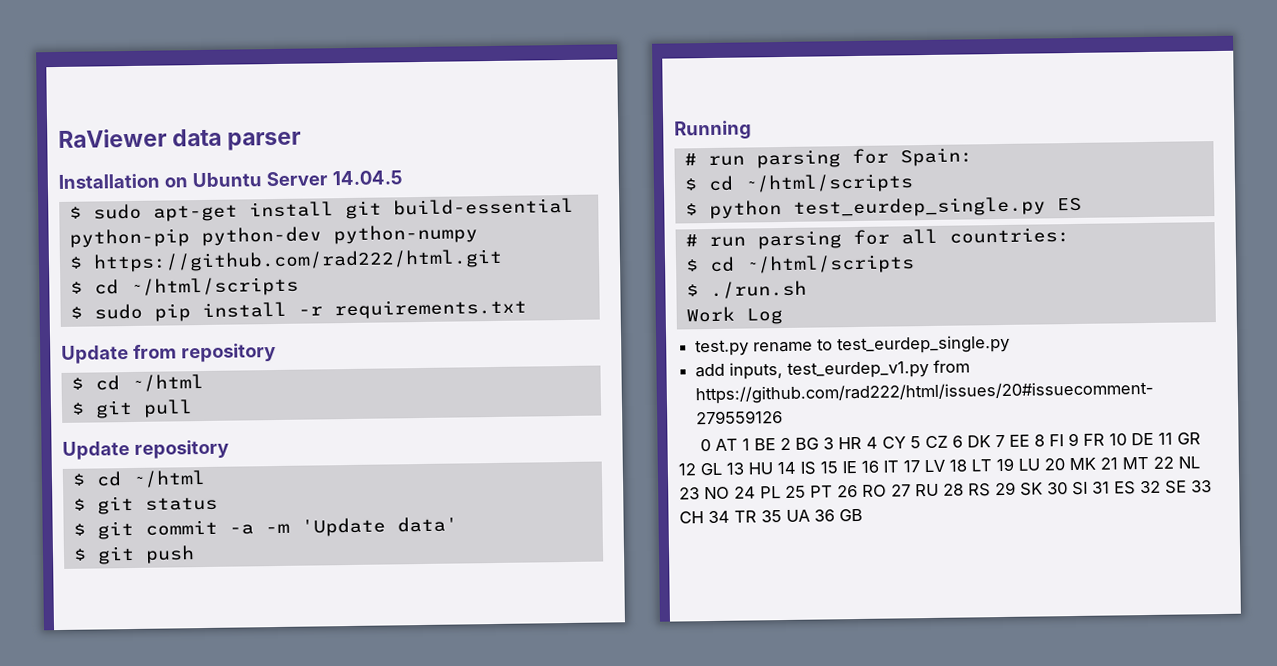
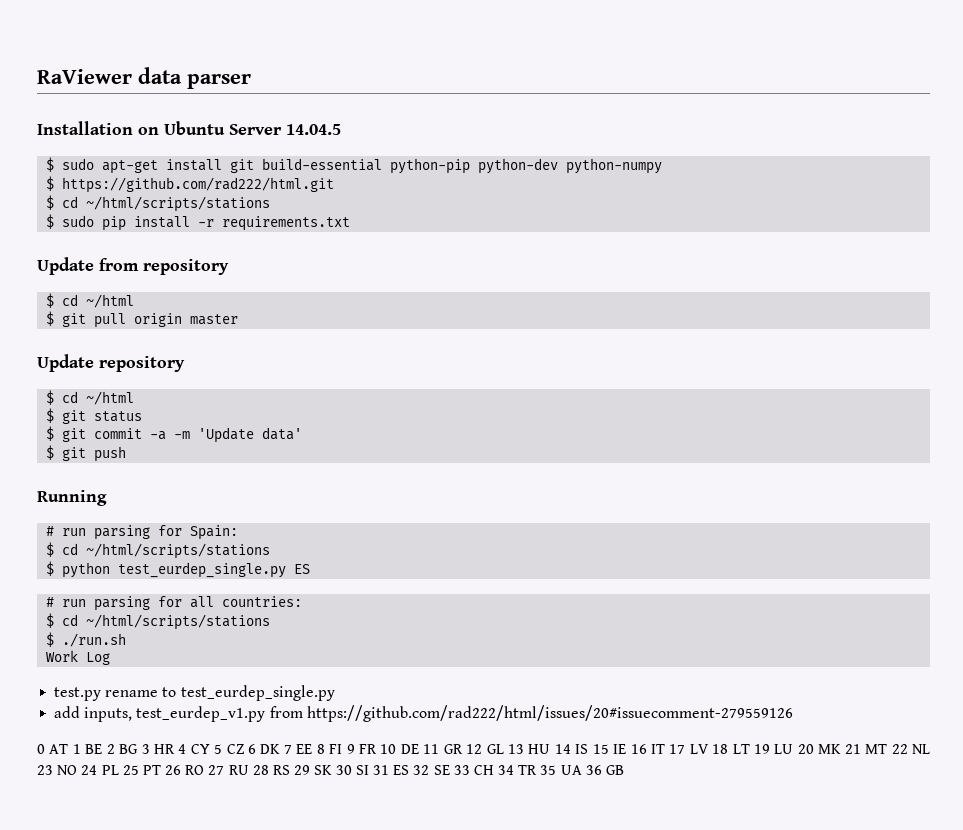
  $ https://github.com/rad222/html.git
- $ cd ~/html/scripts
+ $ cd ~/html/scripts/stations
- $ git pull
+ $ git pull origin master
  # run parsing for Spain:
- $ cd ~/html/scripts
+ $ cd ~/html/scripts/stations
  # run parsing for all countries:
- $ cd ~/html/scripts
+ $ cd ~/html/scripts/stations

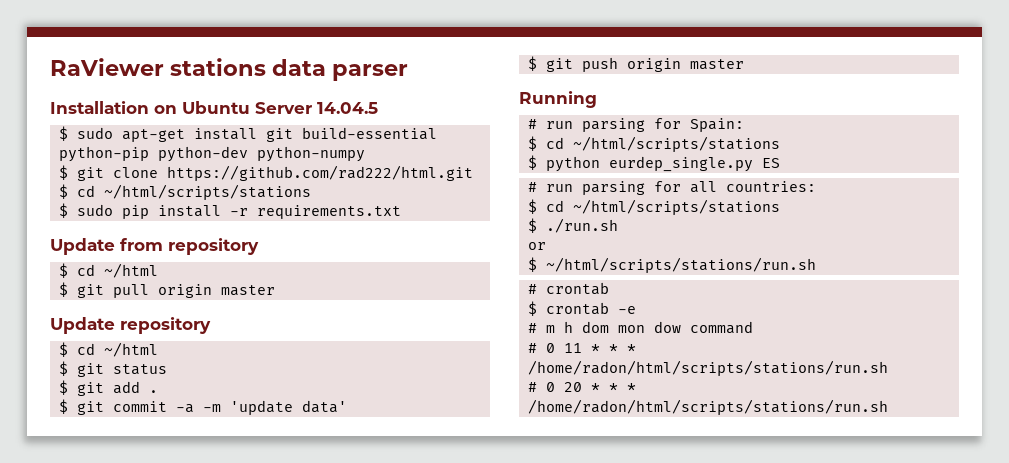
- RaViewer data parser
+ RaViewer stations data parser
- $ https://github.com/rad222/html.git
+ $ git clone https://github.com/rad222/html.git
+ $ git add .
- $ git commit -a -m 'Update data'
+ $ git commit -a -m 'update data'
- $ git push
+ $ git push origin master
- $ python test_eurdep_single.py ES
+ $ python eurdep_single.py ES
- Work Log
- test.py rename to test_eurdep_single.py
- add inputs, test_eurdep_v1.py from https://github.com/rad222/html/issues/20#issuecomment-279559126
- 0 AT 1 BE 2 BG 3 HR 4 CY 5 CZ 6 DK 7 EE 8 FI 9 FR 10 DE 11 GR 12 GL 13 HU 14 IS 15 IE 16 IT 17 LV 18 LT 19 LU 20 MK 21 MT 22 NL 23 NO 24 PL 25 PT 26 RO 27 RU 28 RS 29 SK 30 SI 31 ES 32 SE 33 CH 34 TR 35 UA 36 GB
+ or
+ $ ~/html/scripts/stations/run.sh
+ # crontab
+ $ crontab -e
+ # m h dom mon dow command
+ # 0 11 * * * /home/radon/html/scripts/stations/run.sh
+ # 0 20 * * * /home/radon/html/scripts/stations/run.sh

